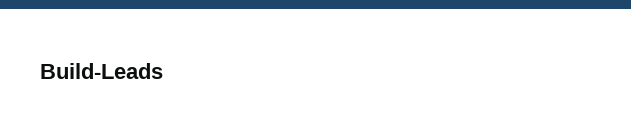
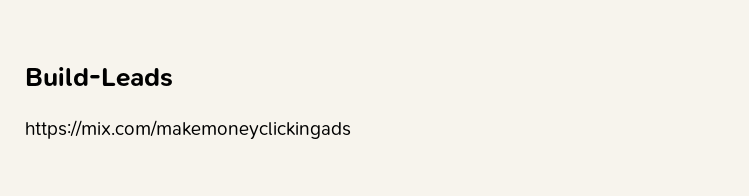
+ https://mix.com/makemoneyclickingads

